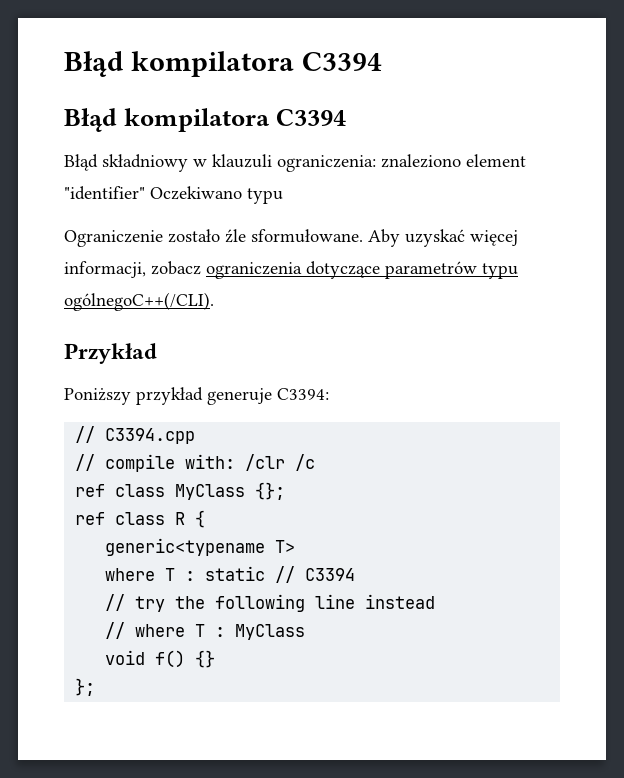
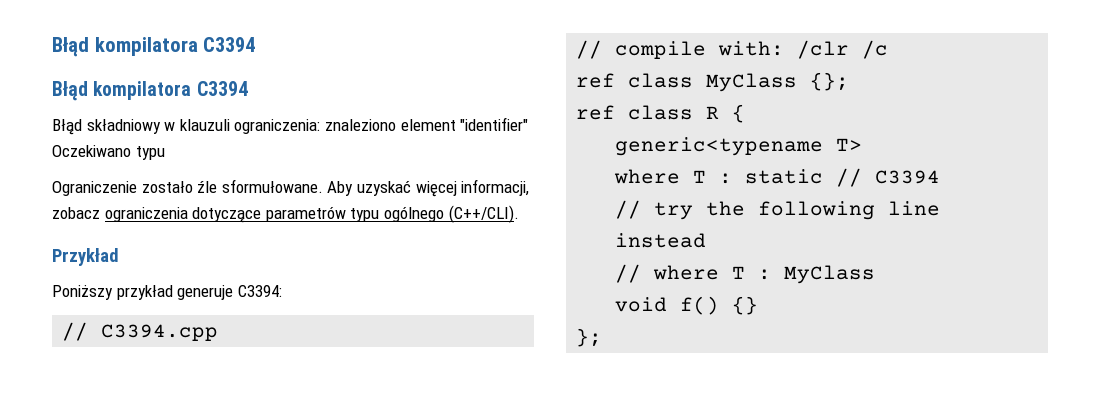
- Aby uzyskać więcej informacji, zobacz ograniczenia dotyczące parametrów typu ogólnegoC++(/CLI).
+ Aby uzyskać więcej informacji, zobacz ograniczenia dotyczące parametrów typu ogólnego (C++/CLI).

